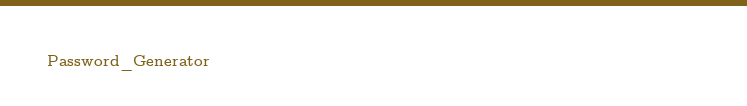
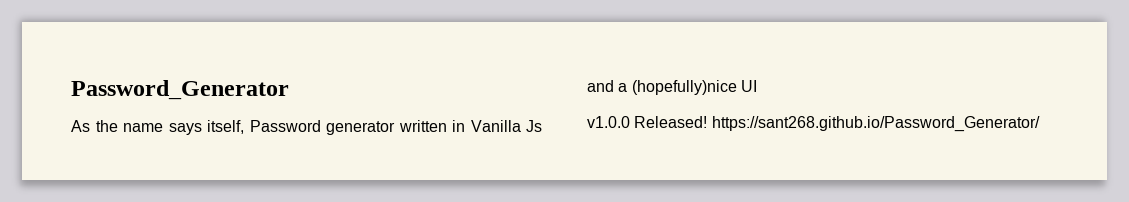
+ As the name says itself, Password generator written in Vanilla Js and a (hopefully)nice UI
+ v1.0.0 Released! https://sant268.github.io/Password_Generator/

